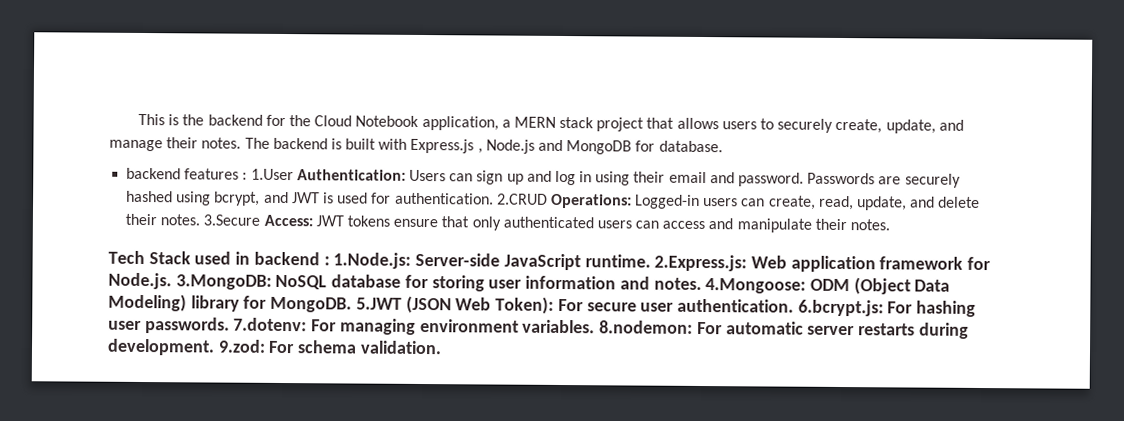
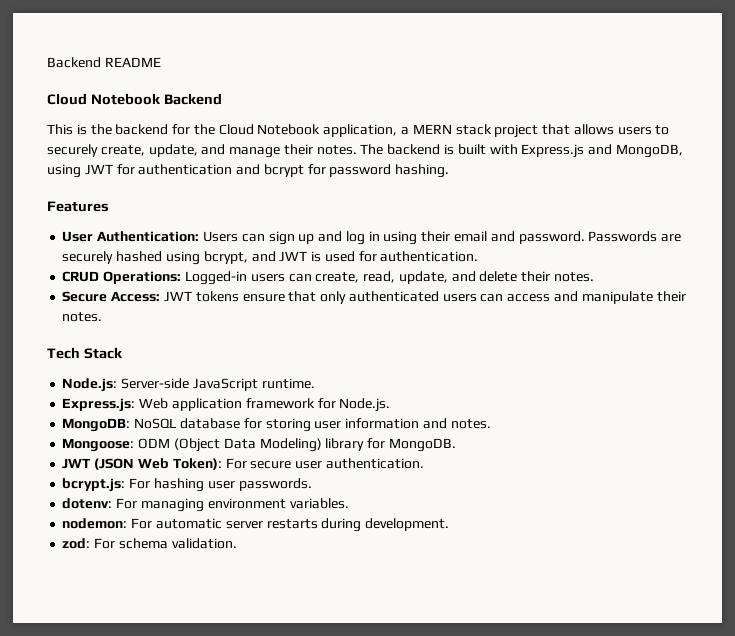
+ Backend README
+ Cloud Notebook Backend
- The backend is built with Express.js , Node.js and MongoDB for database.
- backend features : 1.User Authentication: Users can sign up and log in using their email and password.
+ The backend is built with Express.js and MongoDB, using JWT for authentication and bcrypt for password hashing.
+ Features
+ User Authentication: Users can sign up and log in using their email and password.
- Passwords are securely hashed using bcrypt, and JWT is used for authentication. 2.CRUD Operations: Logged-in users can create, read, update, and delete their notes. 3.Secure Access: JWT tokens ensure that only authenticated users can access and manipulate their notes.
+ Passwords are securely hashed using bcrypt, and JWT is used for authentication.
+ CRUD Operations: Logged-in users can create, read, update, and delete their notes.
+ Secure Access: JWT tokens ensure that only authenticated users can access and manipulate their notes.
- Tech Stack used in backend : 1.Node.js: Server-side JavaScript runtime. 2.Express.js: Web application framework for Node.js. 3.MongoDB: NoSQL database for storing user information and notes. 4.Mongoose: ODM (Object Data Modeling) library for MongoDB. 5.JWT (JSON Web Token): For secure user authentication. 6.bcrypt.js: For hashing user passwords. 7.dotenv: For managing environment variables. 8.nodemon: For automatic server restarts during development. 9.zod: For schema validation.
+ Tech Stack
+ Node.js: Server-side JavaScript runtime.
+ Express.js: Web application framework for Node.js.
+ MongoDB: NoSQL database for storing user information and notes.
+ Mongoose: ODM (Object Data Modeling) library for MongoDB.
+ JWT (JSON Web Token): For secure user authentication.
+ bcrypt.js: For hashing user passwords.
+ dotenv: For managing environment variables.
+ nodemon: For automatic server restarts during development.
+ zod: For schema validation.

